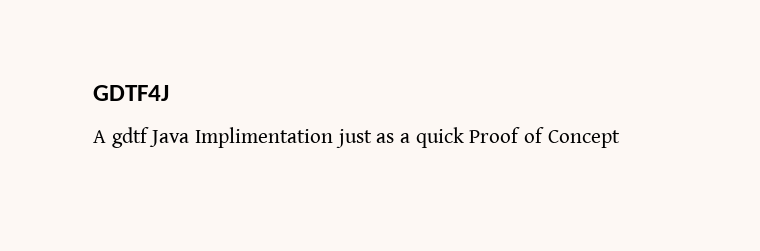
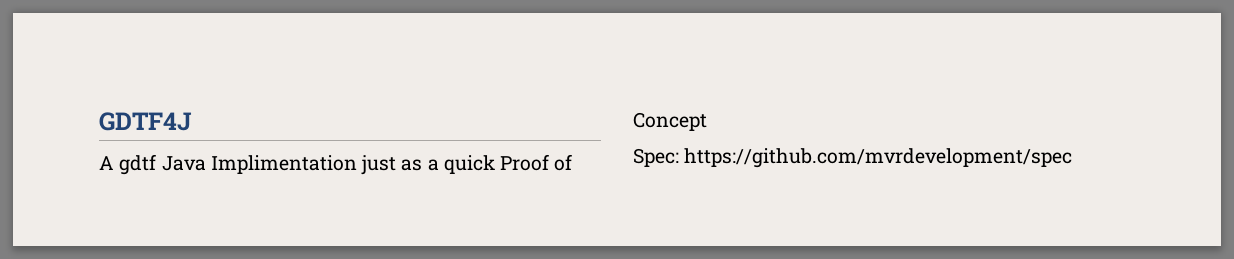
+ Spec: https://github.com/mvrdevelopment/spec

